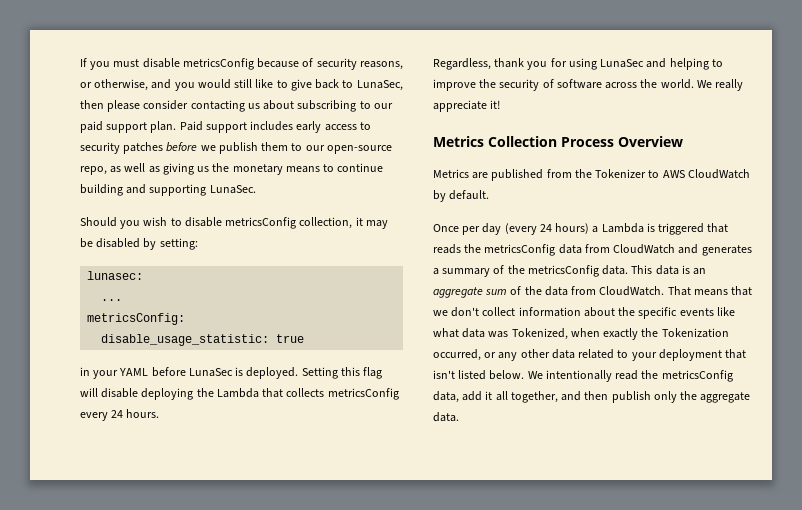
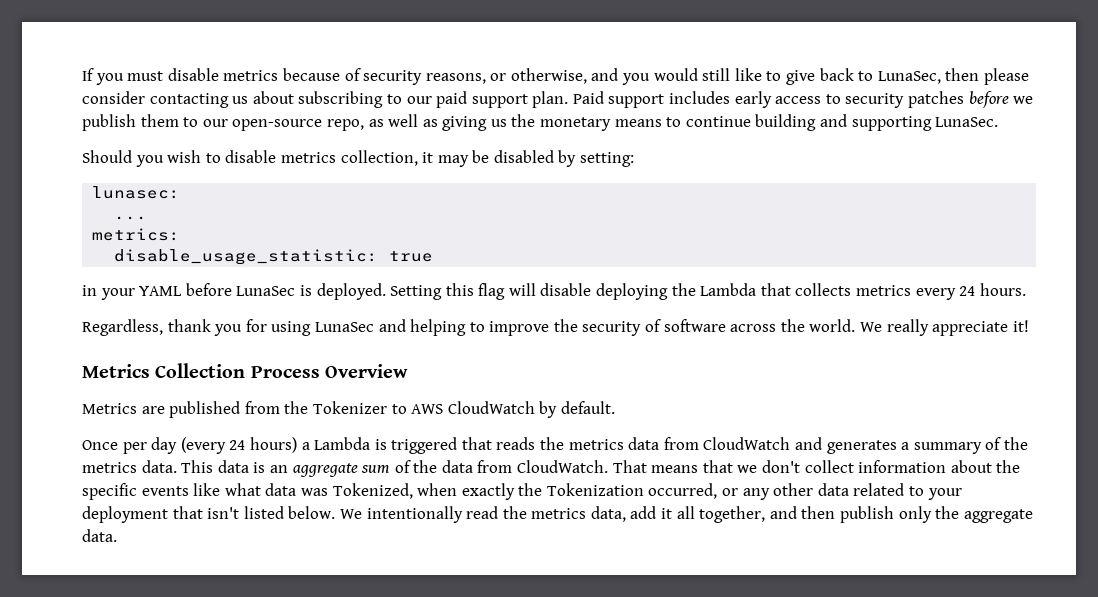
- If you must disable metricsConfig because of security reasons, or otherwise, and you would still like to give back to LunaSec, then please consider contacting us about subscribing to our paid support plan.
+ If you must disable metrics because of security reasons, or otherwise, and you would still like to give back to LunaSec, then please consider contacting us about subscribing to our paid support plan.
- Should you wish to disable metricsConfig collection, it may be disabled by setting:
+ Should you wish to disable metrics collection, it may be disabled by setting:
- metricsConfig:
+ metrics:
- Setting this flag will disable deploying the Lambda that collects metricsConfig every 24 hours.
+ Setting this flag will disable deploying the Lambda that collects metrics every 24 hours.
- Once per day (every 24 hours) a Lambda is triggered that reads the metricsConfig data from CloudWatch and generates a summary of the metricsConfig data.
+ Once per day (every 24 hours) a Lambda is triggered that reads the metrics data from CloudWatch and generates a summary of the metrics data.
- We intentionally read the metricsConfig data, add it all together, and then publish only the aggregate data.
+ We intentionally read the metrics data, add it all together, and then publish only the aggregate data.

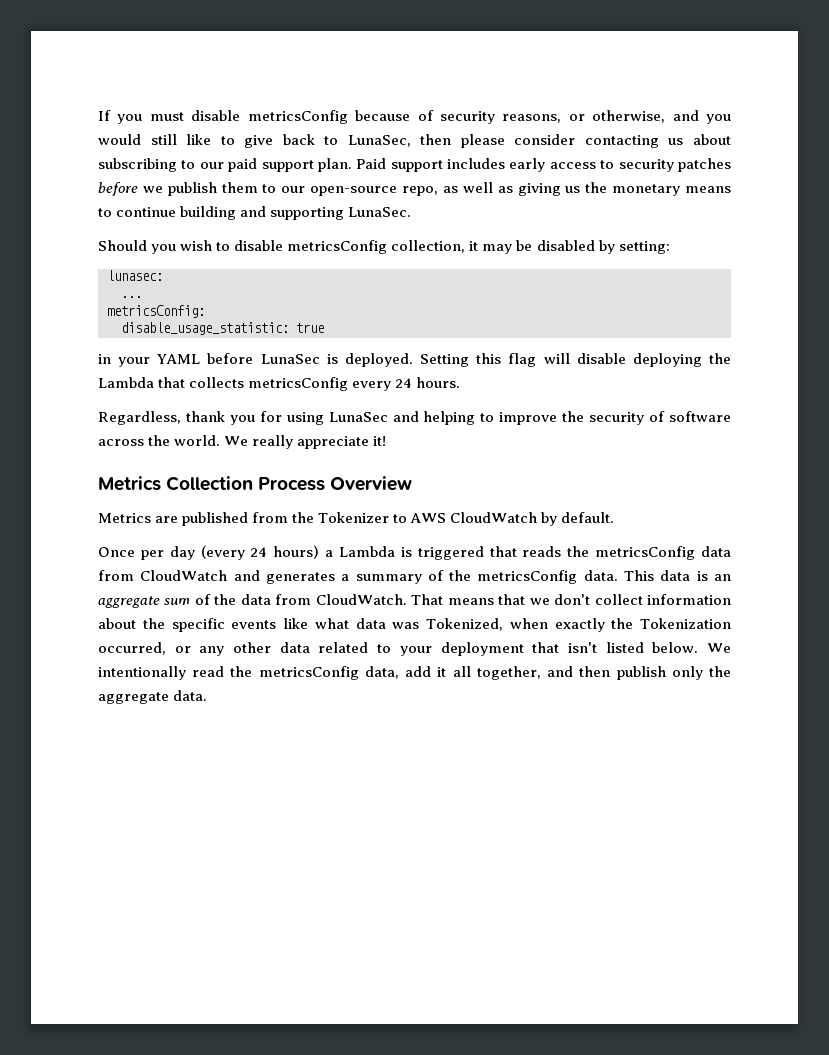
- If you must disable metrics because of security reasons, or otherwise, and you would still like to give back to LunaSec, then please consider contacting us about subscribing to our paid support plan.
+ If you must disable metricsConfig because of security reasons, or otherwise, and you would still like to give back to LunaSec, then please consider contacting us about subscribing to our paid support plan.
- Should you wish to disable metrics collection, it may be disabled by setting:
+ Should you wish to disable metricsConfig collection, it may be disabled by setting:
- metrics:
+ metricsConfig:
- Setting this flag will disable deploying the Lambda that collects metrics every 24 hours.
+ Setting this flag will disable deploying the Lambda that collects metricsConfig every 24 hours.
- Once per day (every 24 hours) a Lambda is triggered that reads the metrics data from CloudWatch and generates a summary of the metrics data.
+ Once per day (every 24 hours) a Lambda is triggered that reads the metricsConfig data from CloudWatch and generates a summary of the metricsConfig data.
- We intentionally read the metrics data, add it all together, and then publish only the aggregate data.
+ We intentionally read the metricsConfig data, add it all together, and then publish only the aggregate data.

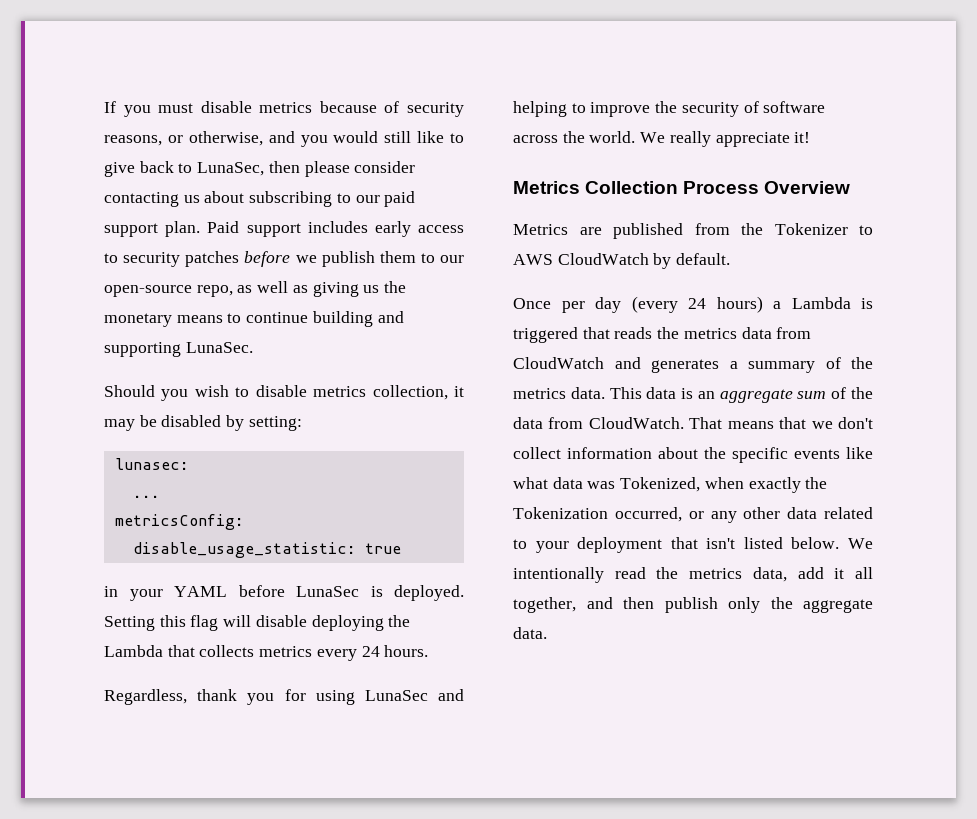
- If you must disable metricsConfig because of security reasons, or otherwise, and you would still like to give back to LunaSec, then please consider contacting us about subscribing to our paid support plan.
+ If you must disable metrics because of security reasons, or otherwise, and you would still like to give back to LunaSec, then please consider contacting us about subscribing to our paid support plan.
- Should you wish to disable metricsConfig collection, it may be disabled by setting:
+ Should you wish to disable metrics collection, it may be disabled by setting:
- Setting this flag will disable deploying the Lambda that collects metricsConfig every 24 hours.
+ Setting this flag will disable deploying the Lambda that collects metrics every 24 hours.
- Once per day (every 24 hours) a Lambda is triggered that reads the metricsConfig data from CloudWatch and generates a summary of the metricsConfig data.
+ Once per day (every 24 hours) a Lambda is triggered that reads the metrics data from CloudWatch and generates a summary of the metrics data.
- We intentionally read the metricsConfig data, add it all together, and then publish only the aggregate data.
+ We intentionally read the metrics data, add it all together, and then publish only the aggregate data.

